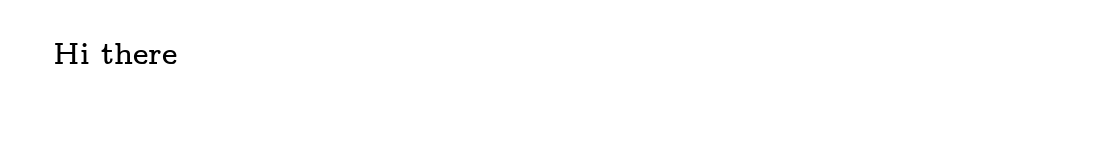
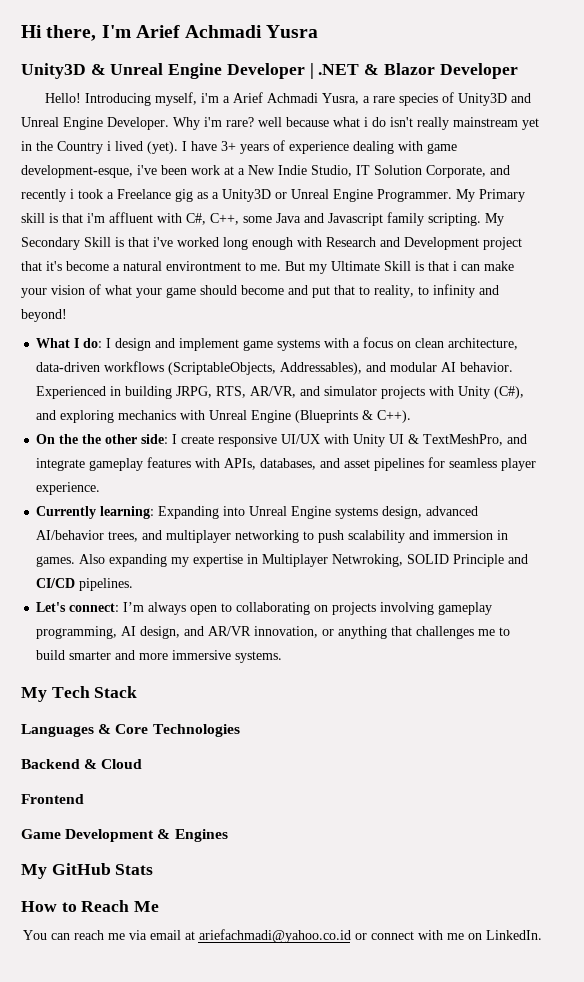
- Hi there
+ Hi there, I'm Arief Achmadi Yusra
+ Unity3D & Unreal Engine Developer | .NET & Blazor Developer
+ Hello! Introducing myself, i'm a Arief Achmadi Yusra, a rare species of Unity3D and Unreal Engine Developer. Why i'm rare? well because what i do isn't really mainstream yet in the Country i lived (yet). I have 3+ years of experience dealing with game development-esque, i've been work at a New Indie Studio, IT Solution Corporate, and recently i took a Freelance gig as a Unity3D or Unreal Engine Programmer. My Primary skill is that i'm affluent with C#, C++, some Java and Javascript family scripting. My Secondary Skill is that i've worked long enough with Research and Development project that it's become a natural environtment to me. But my Ultimate Skill is that i can make your vision of what your game should become and put that to reality, to infinity and beyond!
+ What I do: I design and implement game systems with a focus on clean architecture, data-driven workflows (ScriptableObjects, Addressables), and modular AI behavior. Experienced in building JRPG, RTS, AR/VR, and simulator projects with Unity (C#), and exploring mechanics with Unreal Engine (Blueprints & C++).
+ On the the other side: I create responsive UI/UX with Unity UI & TextMeshPro, and integrate gameplay features with APIs, databases, and asset pipelines for seamless player experience.
+ Currently learning: Expanding into Unreal Engine systems design, advanced AI/behavior trees, and multiplayer networking to push scalability and immersion in games. Also expanding my expertise in Multiplayer Netwroking, SOLID Principle and CI/CD pipelines.
+ Let's connect: I’m always open to collaborating on projects involving gameplay programming, AI design, and AR/VR innovation, or anything that challenges me to build smarter and more immersive systems.
+ My Tech Stack
+ Languages & Core Technologies
+ Backend & Cloud
+ Frontend
+ Game Development & Engines
+ My GitHub Stats
+ How to Reach Me
+ You can reach me via email at ariefachmadi@yahoo.co.id or connect with me on LinkedIn.

